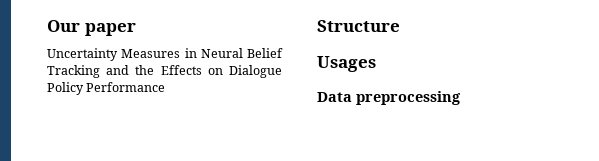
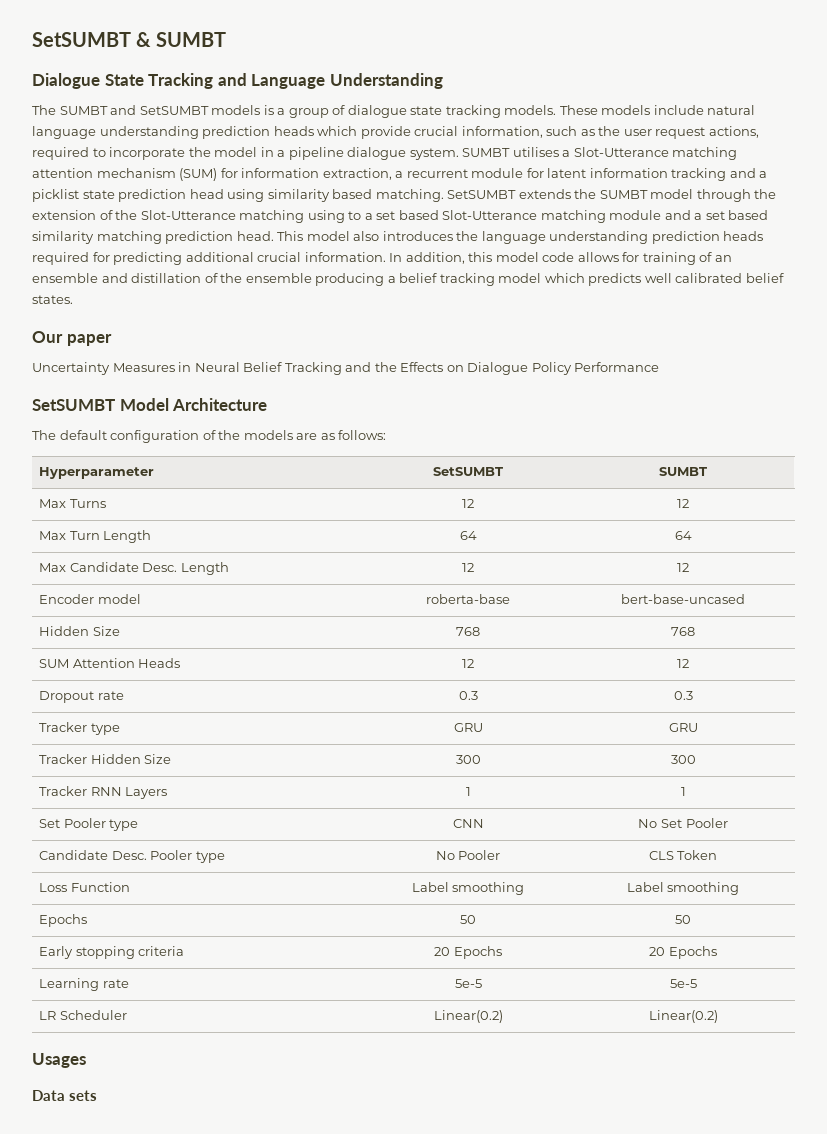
+ SetSUMBT & SUMBT
+ Dialogue State Tracking and Language Understanding
+ The SUMBT and SetSUMBT models is a group of dialogue state tracking models. These models include natural language understanding prediction heads which provide crucial information, such as the user request actions, required to incorporate the model in a pipeline dialogue system. SUMBT utilises a Slot-Utterance matching attention mechanism (SUM) for information extraction, a recurrent module for latent information tracking and a picklist state prediction head using similarity based matching. SetSUMBT extends the SUMBT model through the extension of the Slot-Utterance matching using to a set based Slot-Utterance matching module and a set based similarity matching prediction head. This model also introduces the language understanding prediction heads required for predicting additional crucial information. In addition, this model code allows for training of an ensemble and distillation of the ensemble producing a belief tracking model which predicts well calibrated belief states.
- Structure
+ SetSUMBT Model Architecture
+ The default configuration of the models are as follows:
+ Hyperparameter | SetSUMBT | SUMBT
+ Max Turns | 12 | 12
+ Max Turn Length | 64 | 64
+ Max Candidate Desc. Length | 12 | 12
+ Encoder model | roberta-base | bert-base-uncased
+ Hidden Size | 768 | 768
+ SUM Attention Heads | 12 | 12
+ Dropout rate | 0.3 | 0.3
+ Tracker type | GRU | GRU
+ Tracker Hidden Size | 300 | 300
+ Tracker RNN Layers | 1 | 1
+ Set Pooler type | CNN | No Set Pooler
+ Candidate Desc. Pooler type | No Pooler | CLS Token
+ Loss Function | Label smoothing | Label smoothing
+ Epochs | 50 | 50
+ Early stopping criteria | 20 Epochs | 20 Epochs
+ Learning rate | 5e-5 | 5e-5
+ LR Scheduler | Linear(0.2) | Linear(0.2)
- Data preprocessing
+ Data sets

